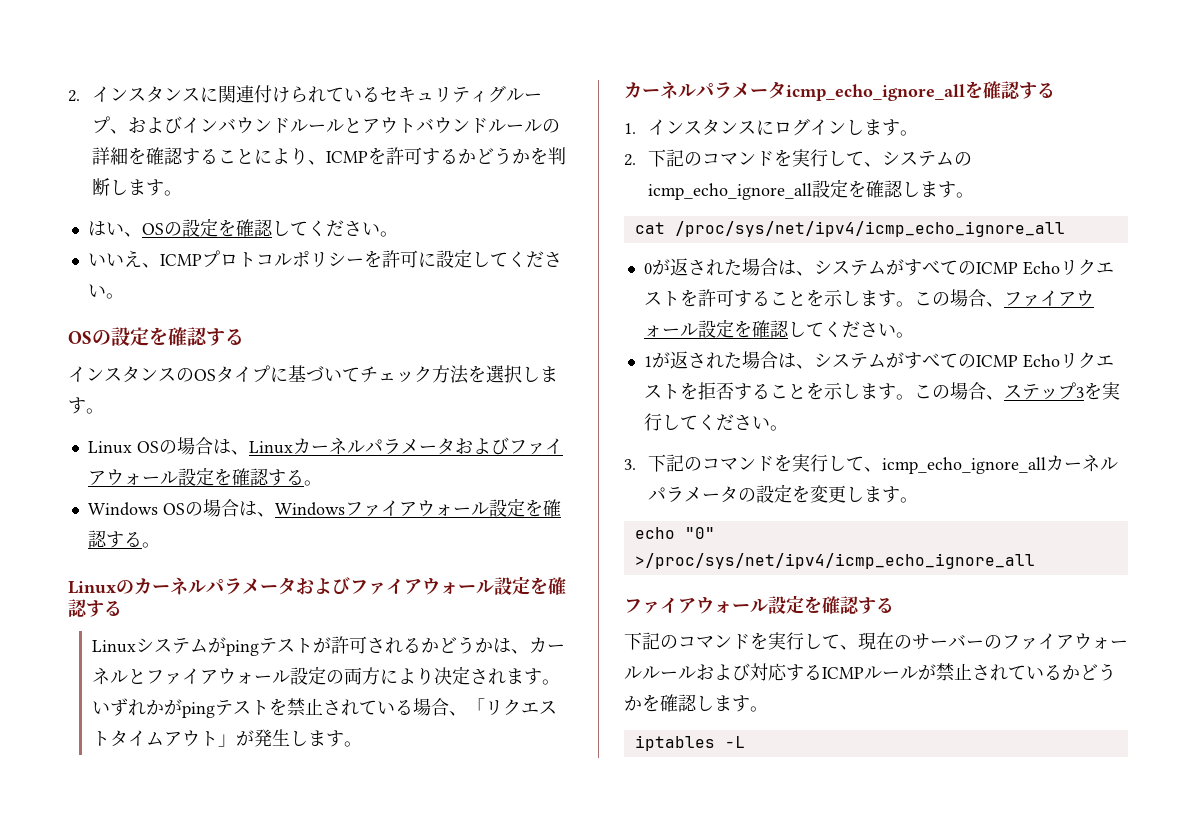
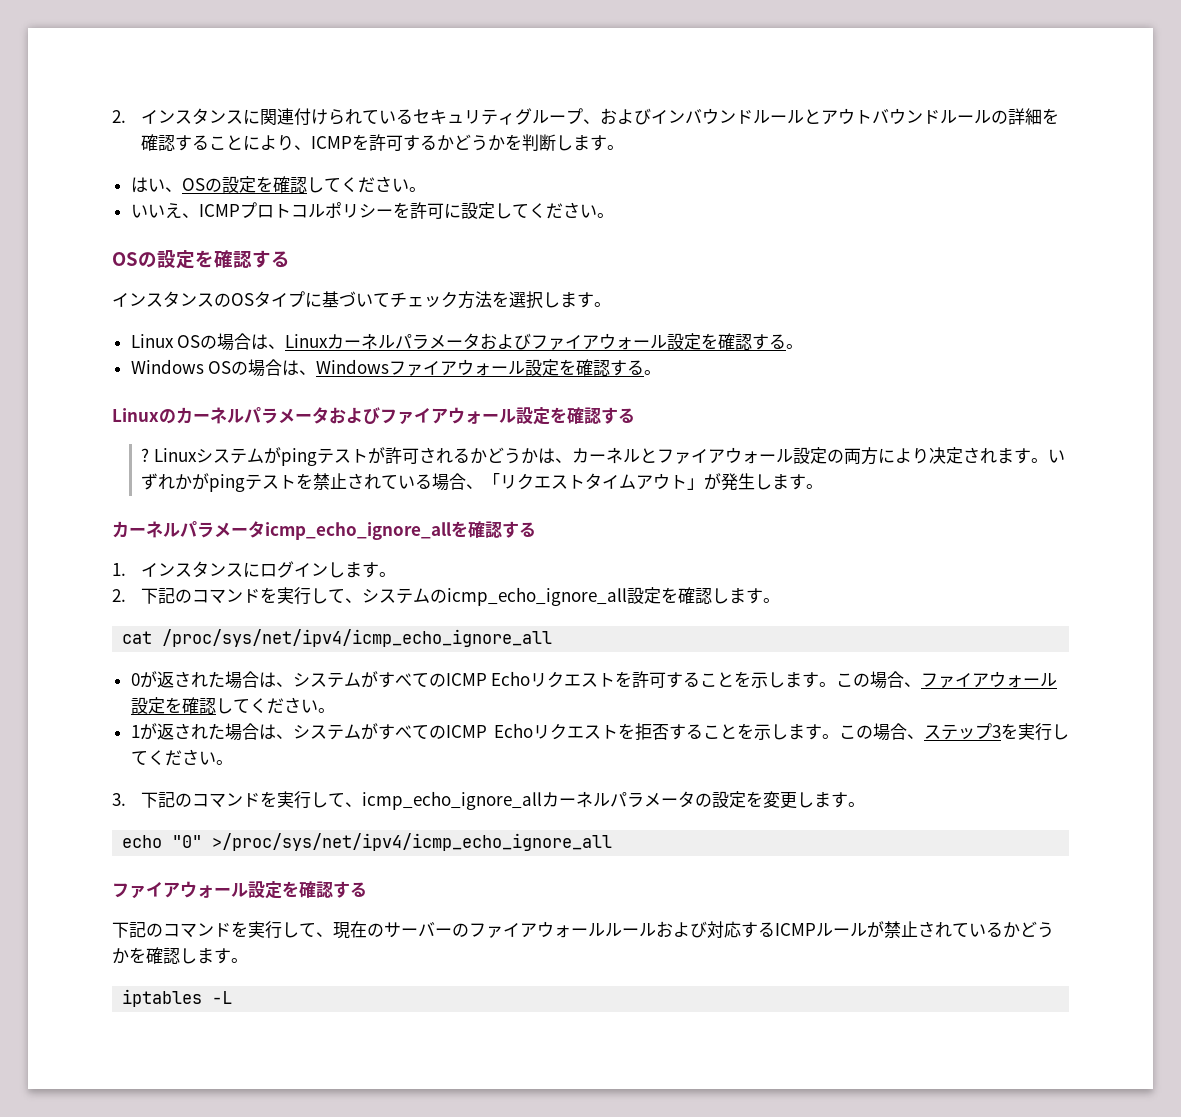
+ ?

